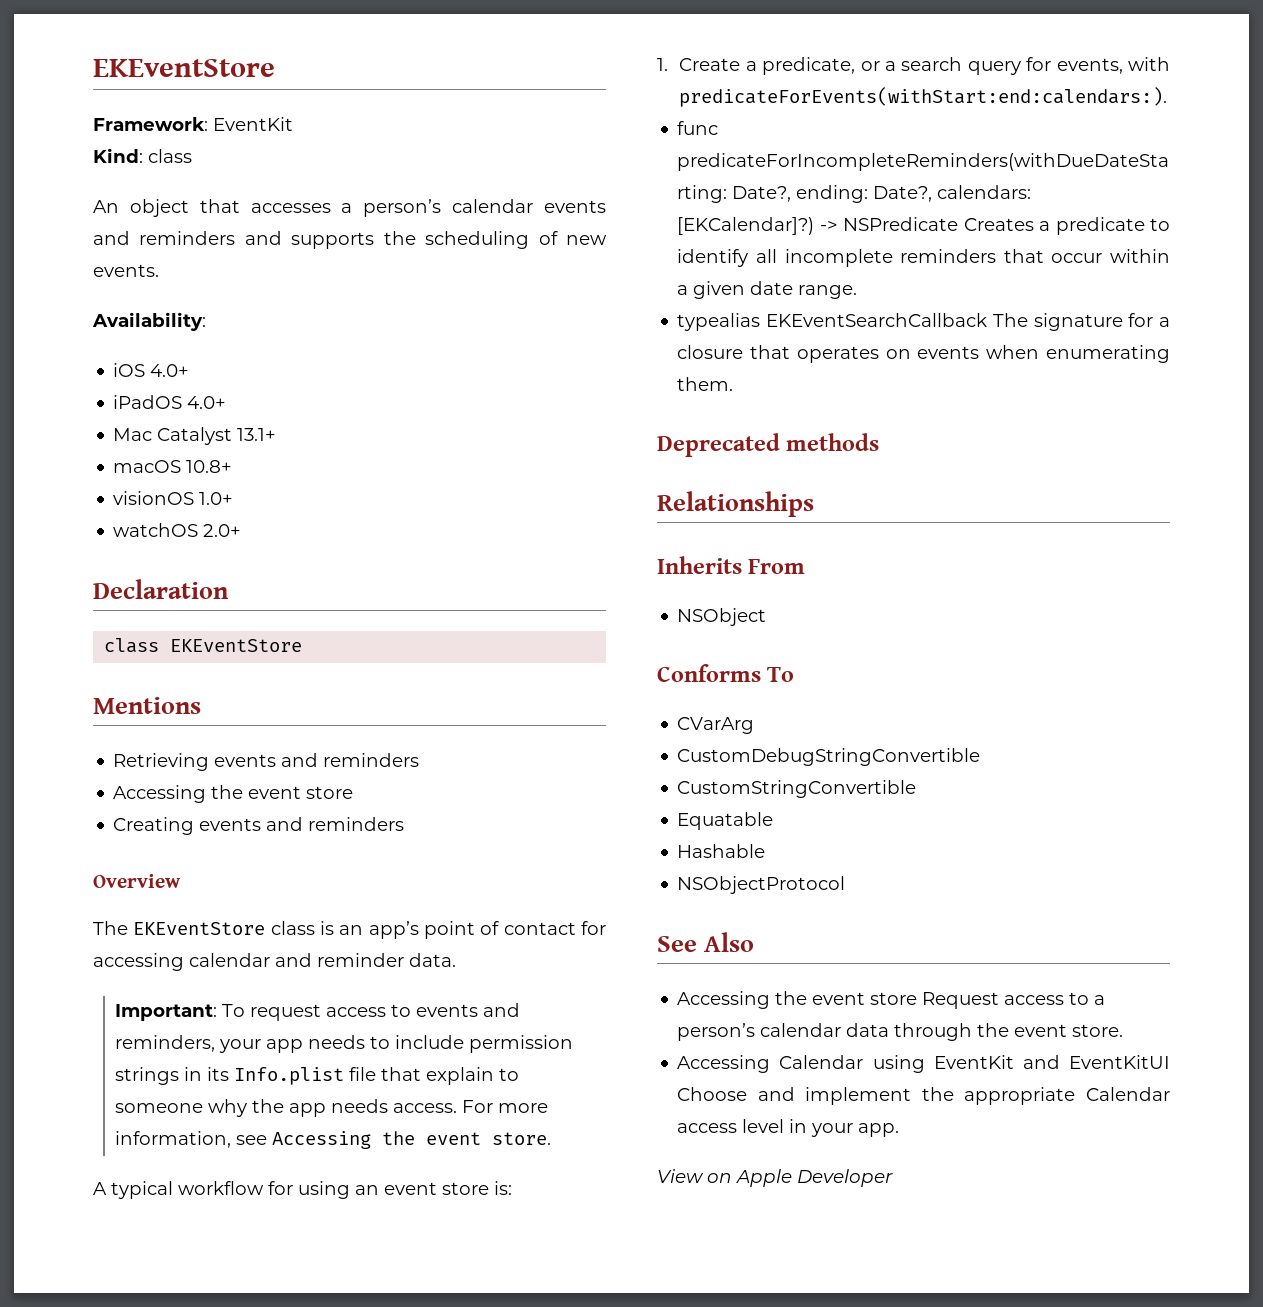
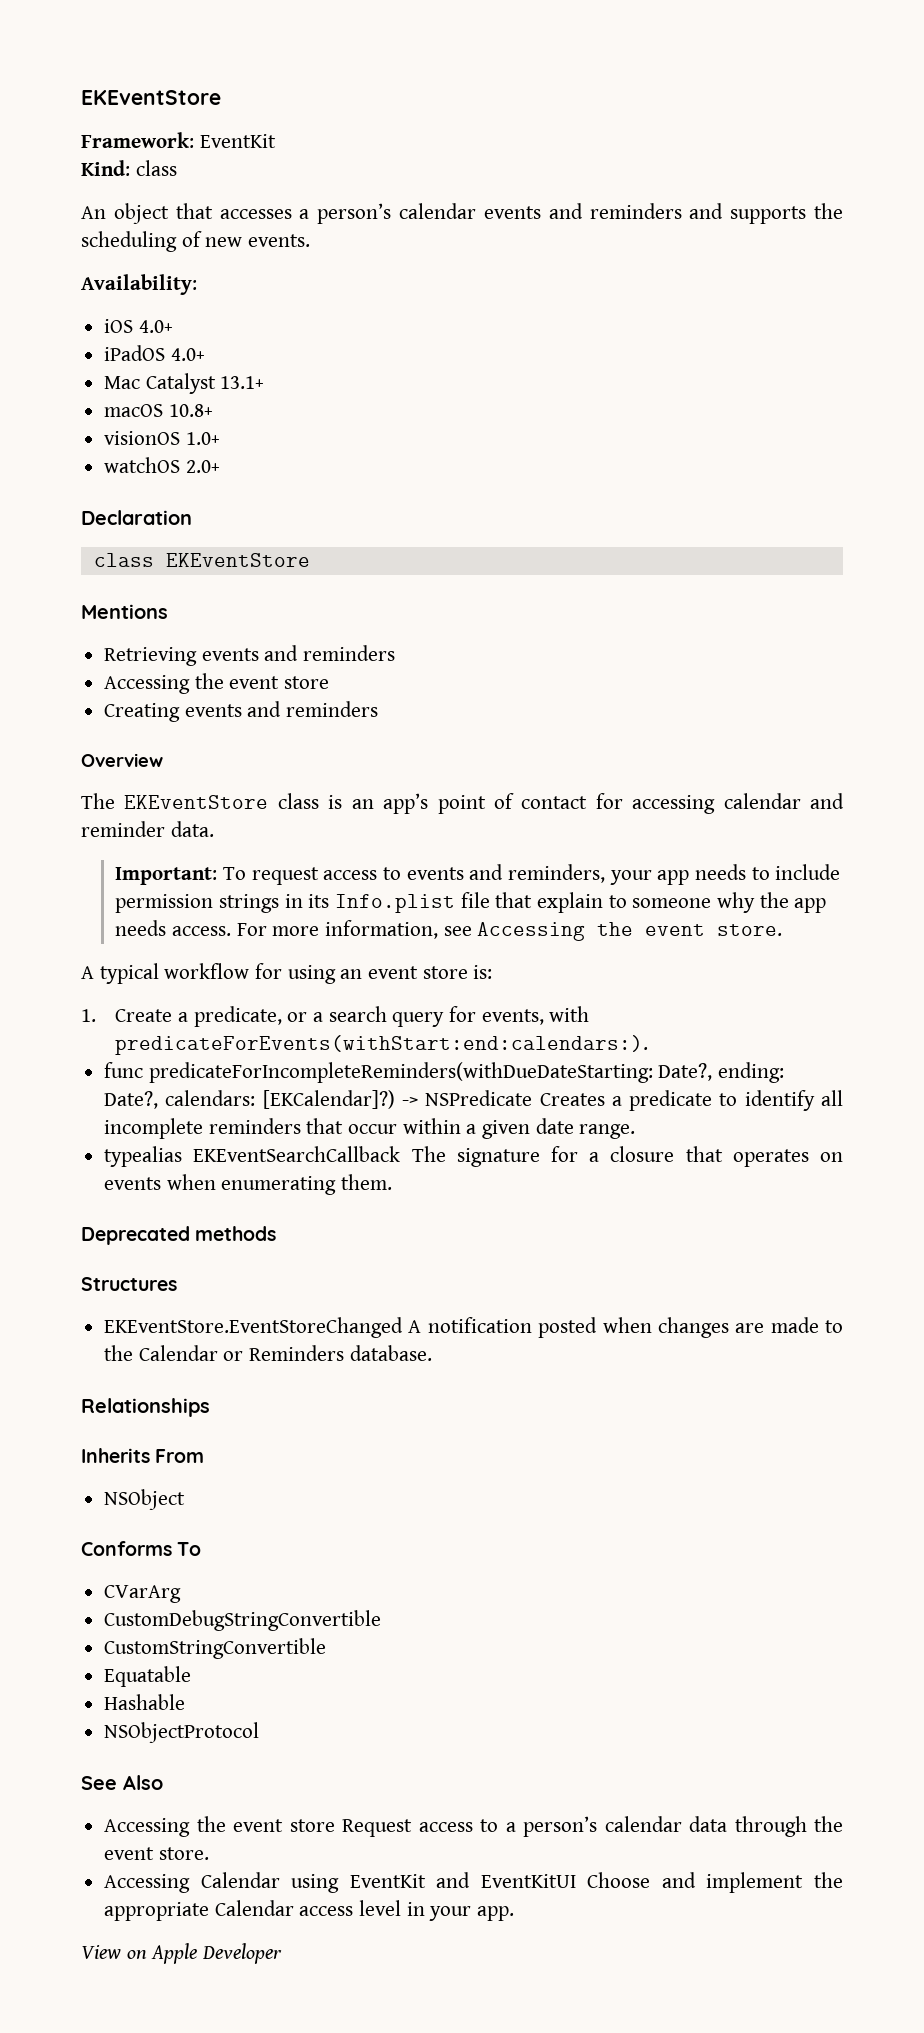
+ Structures
+ EKEventStore.EventStoreChanged A notification posted when changes are made to the Calendar or Reminders database.

